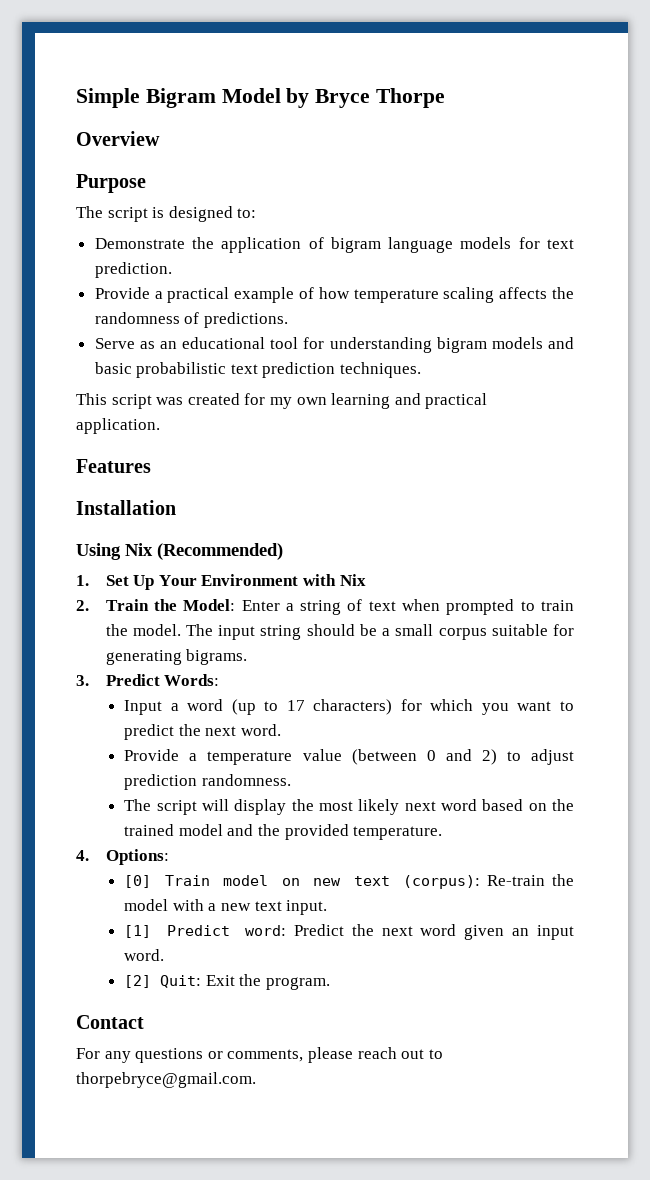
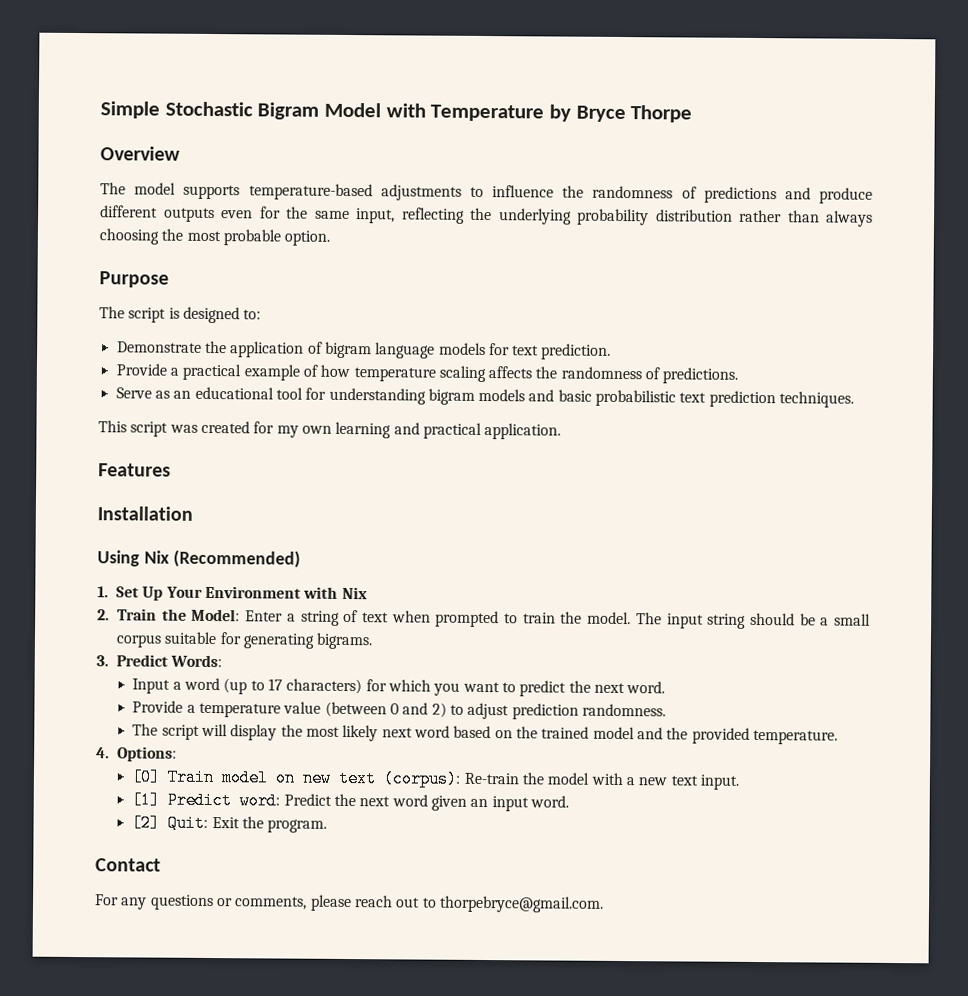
- Simple Bigram Model by Bryce Thorpe
+ Simple Stochastic Bigram Model with Temperature by Bryce Thorpe
+ The model supports temperature-based adjustments to influence the randomness of predictions and produce different outputs even for the same input, reflecting the underlying probability distribution rather than always choosing the most probable option.

